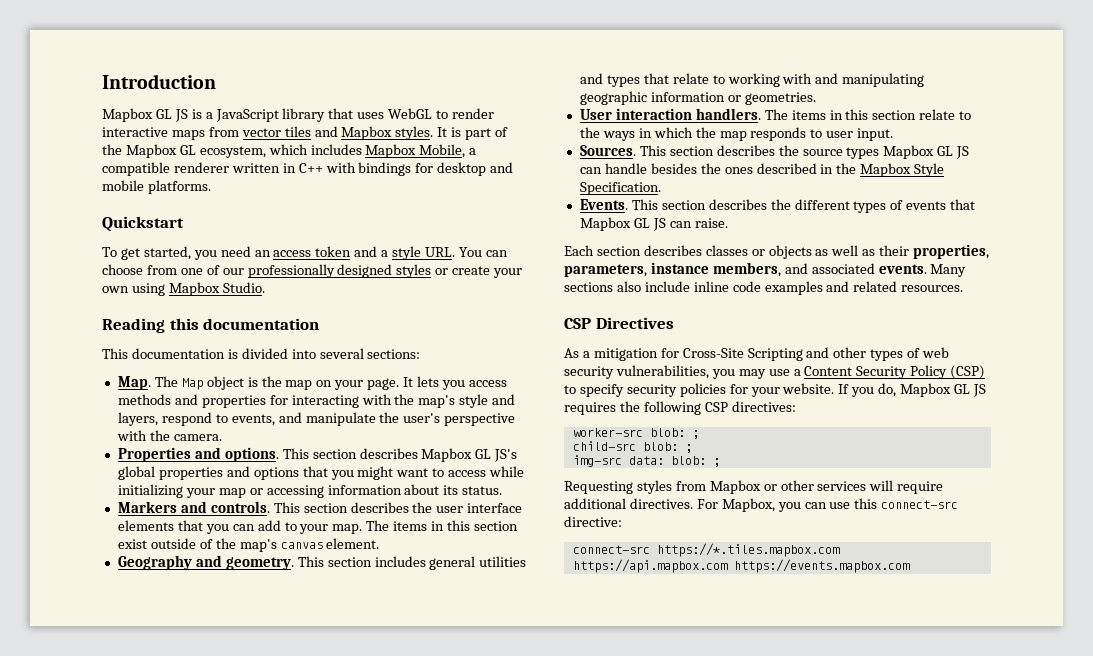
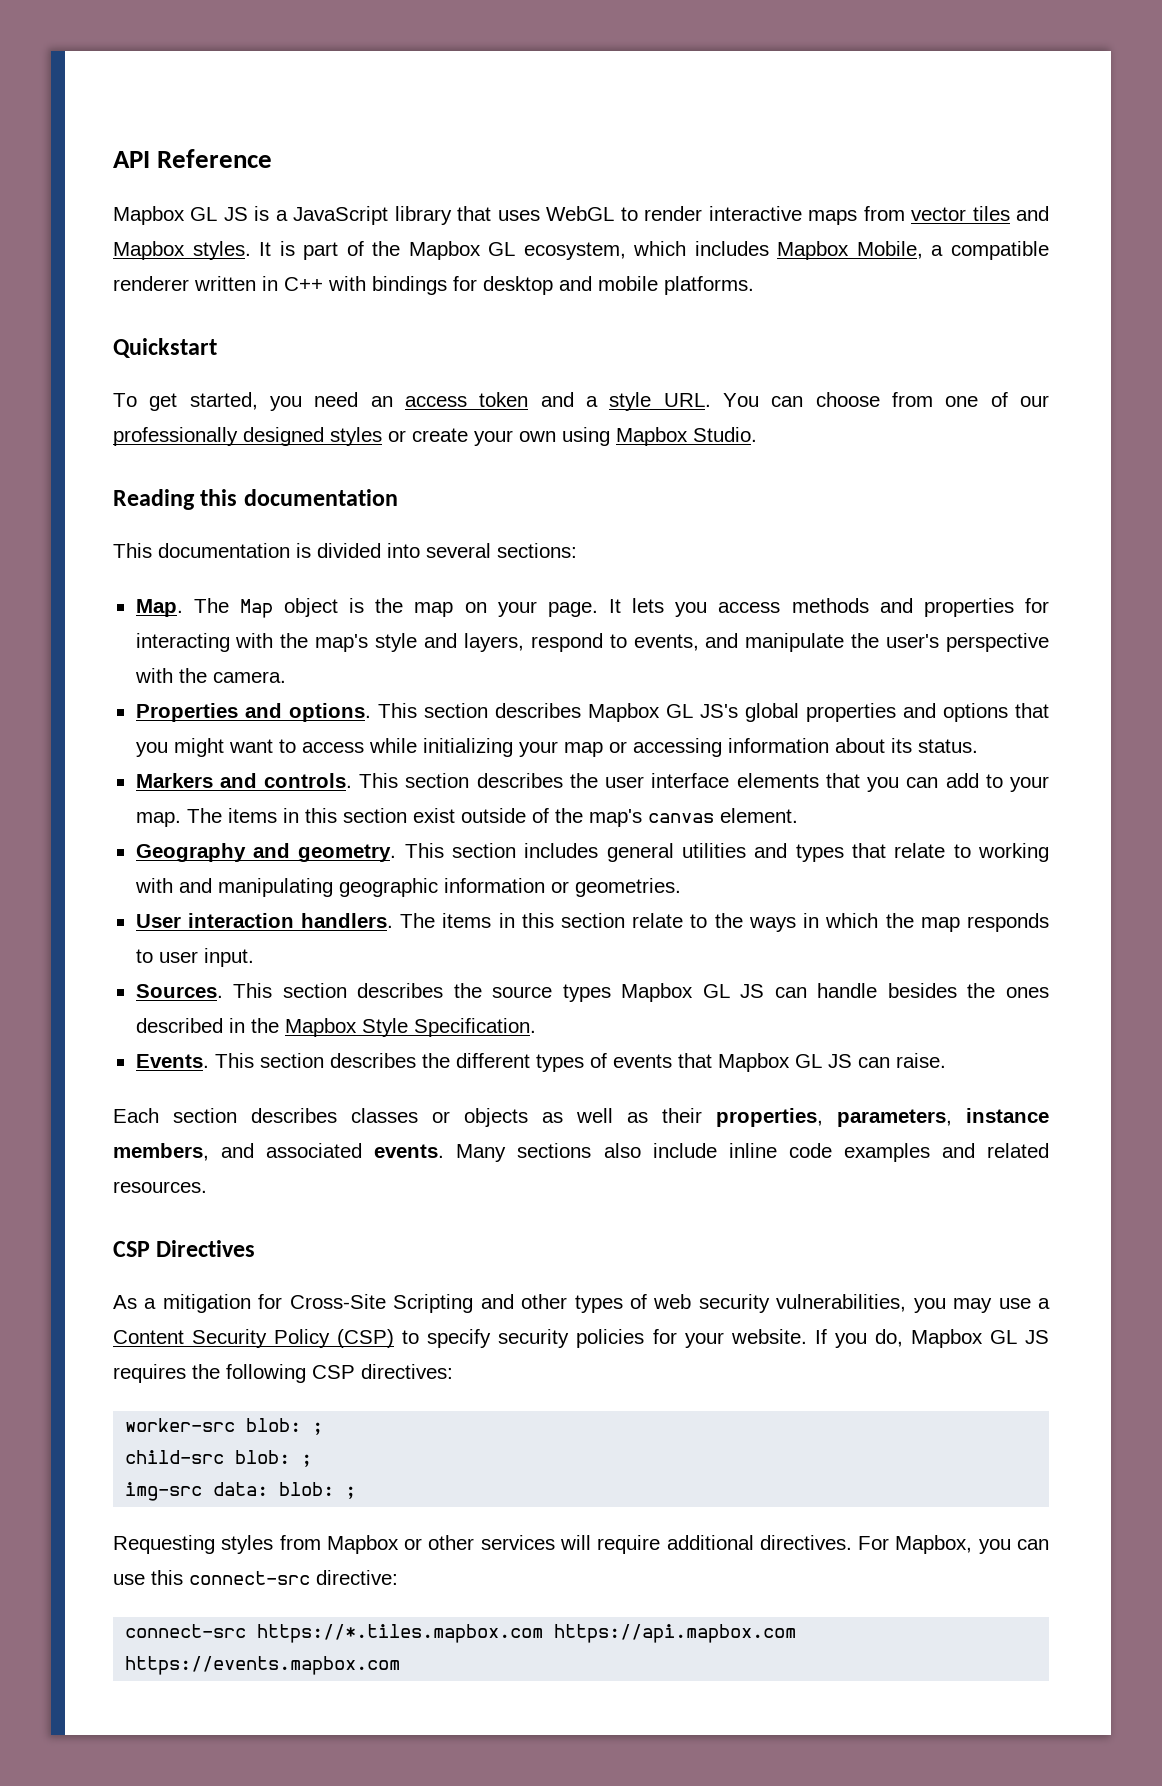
- Introduction
+ API Reference

